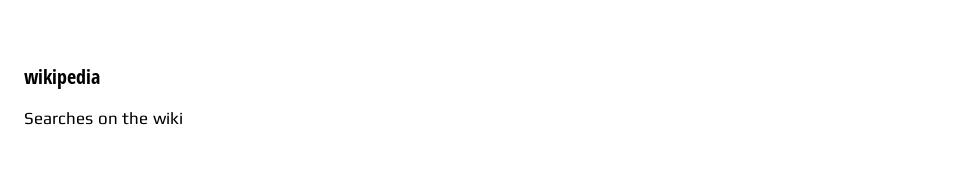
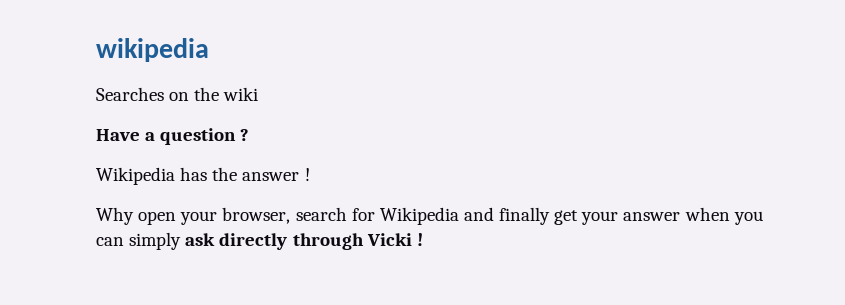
+ Have a question ?
+ Wikipedia has the answer !
+ Why open your browser, search for Wikipedia and finally get your answer when you can simply ask directly through Vicki !

